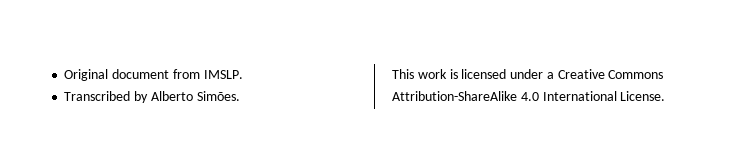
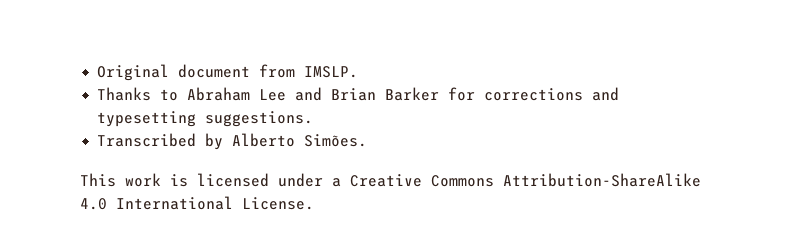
+ Thanks to Abraham Lee and Brian Barker for corrections and typesetting suggestions.

